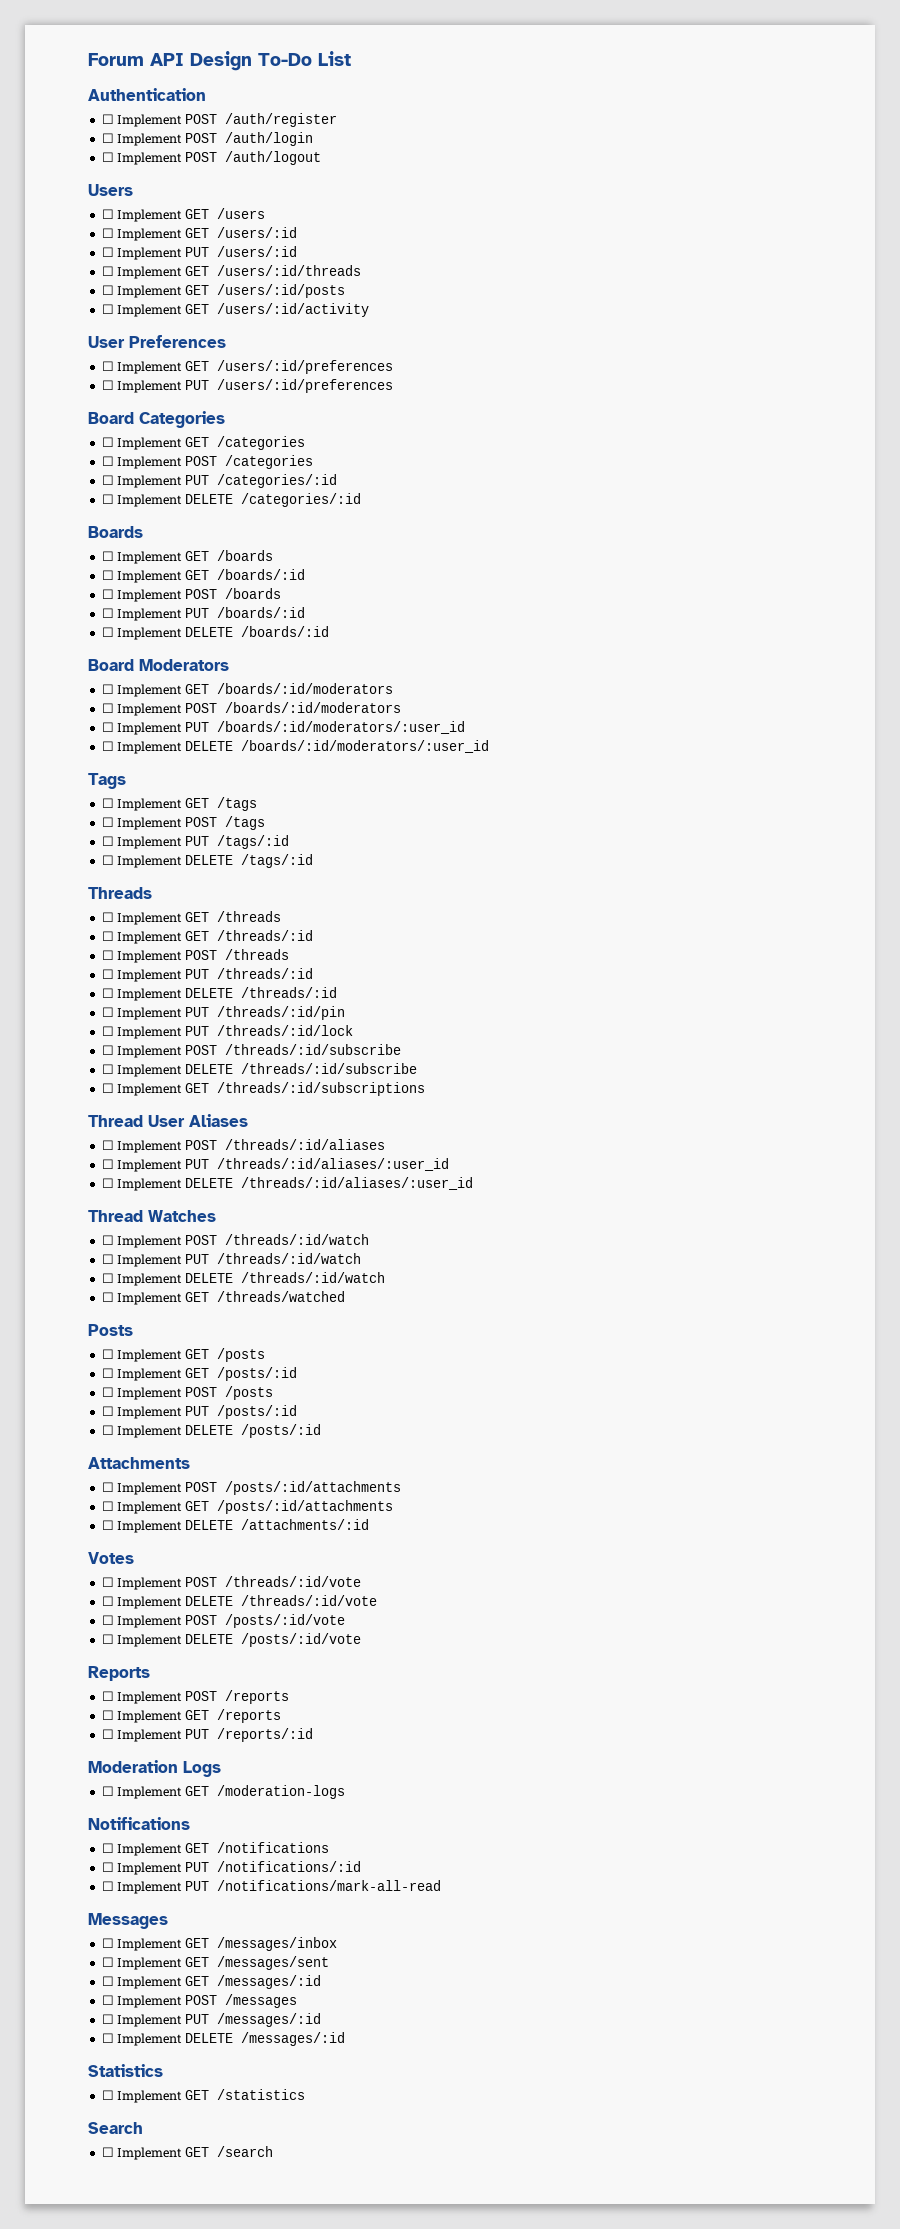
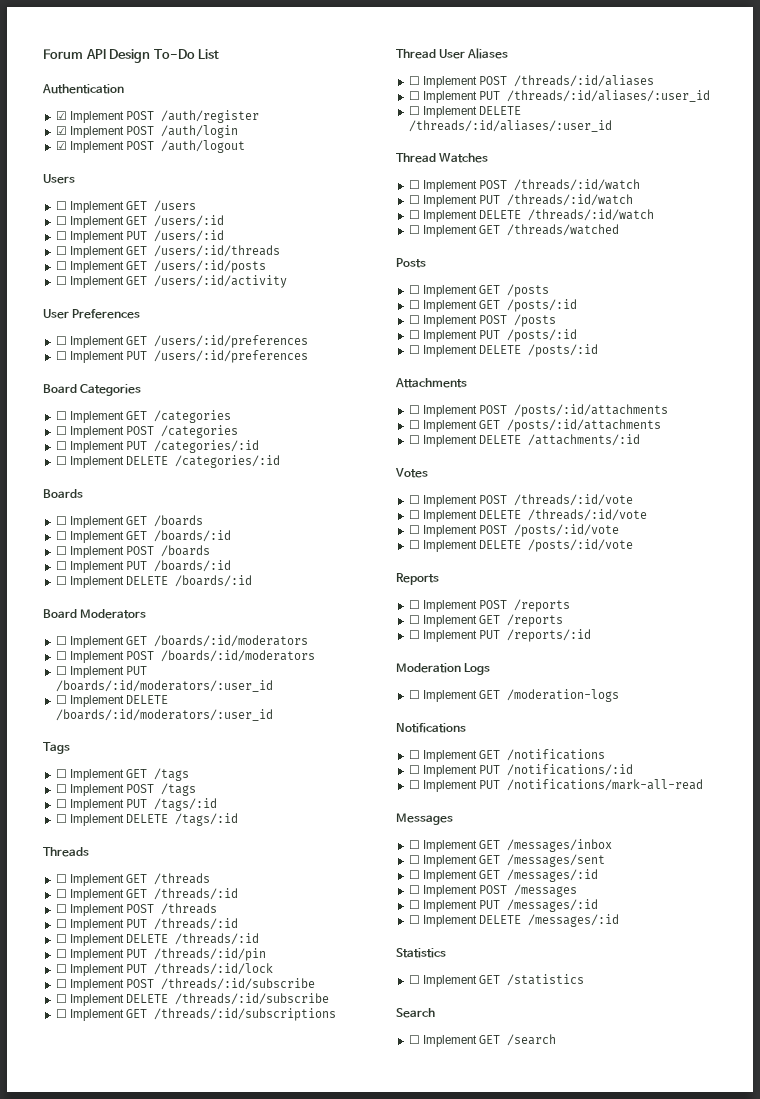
- ☐ Implement POST /auth/register
+ ☑ Implement POST /auth/register
- ☐ Implement POST /auth/login
+ ☑ Implement POST /auth/login
- ☐ Implement POST /auth/logout
+ ☑ Implement POST /auth/logout

